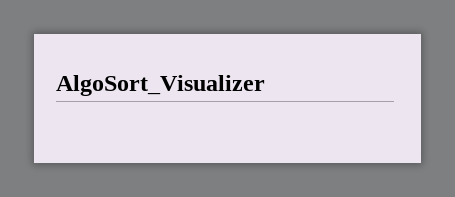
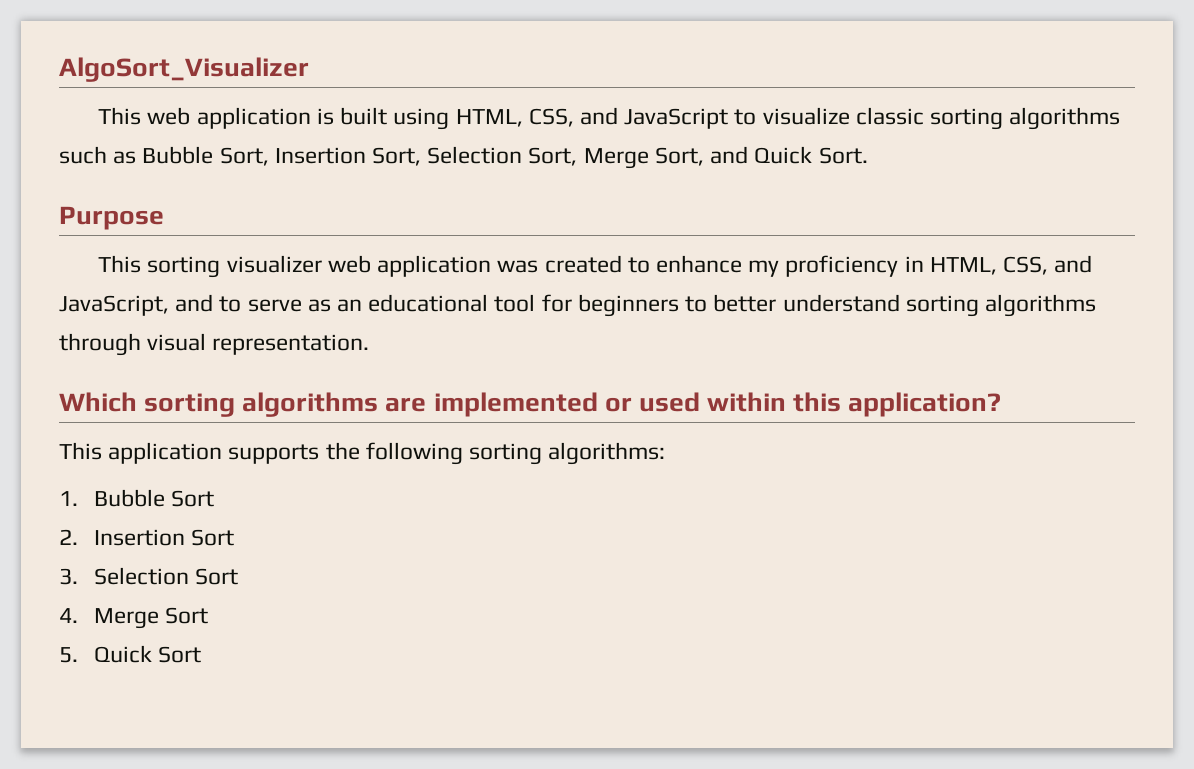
+ This web application is built using HTML, CSS, and JavaScript to visualize classic sorting algorithms such as Bubble Sort, Insertion Sort, Selection Sort, Merge Sort, and Quick Sort.
+ Purpose
+ This sorting visualizer web application was created to enhance my proficiency in HTML, CSS, and JavaScript, and to serve as an educational tool for beginners to better understand sorting algorithms through visual representation.
+ Which sorting algorithms are implemented or used within this application?
+ This application supports the following sorting algorithms:
+ 1. Bubble Sort
+ 2. Insertion Sort
+ 3. Selection Sort
+ 4. Merge Sort
+ 5. Quick Sort

